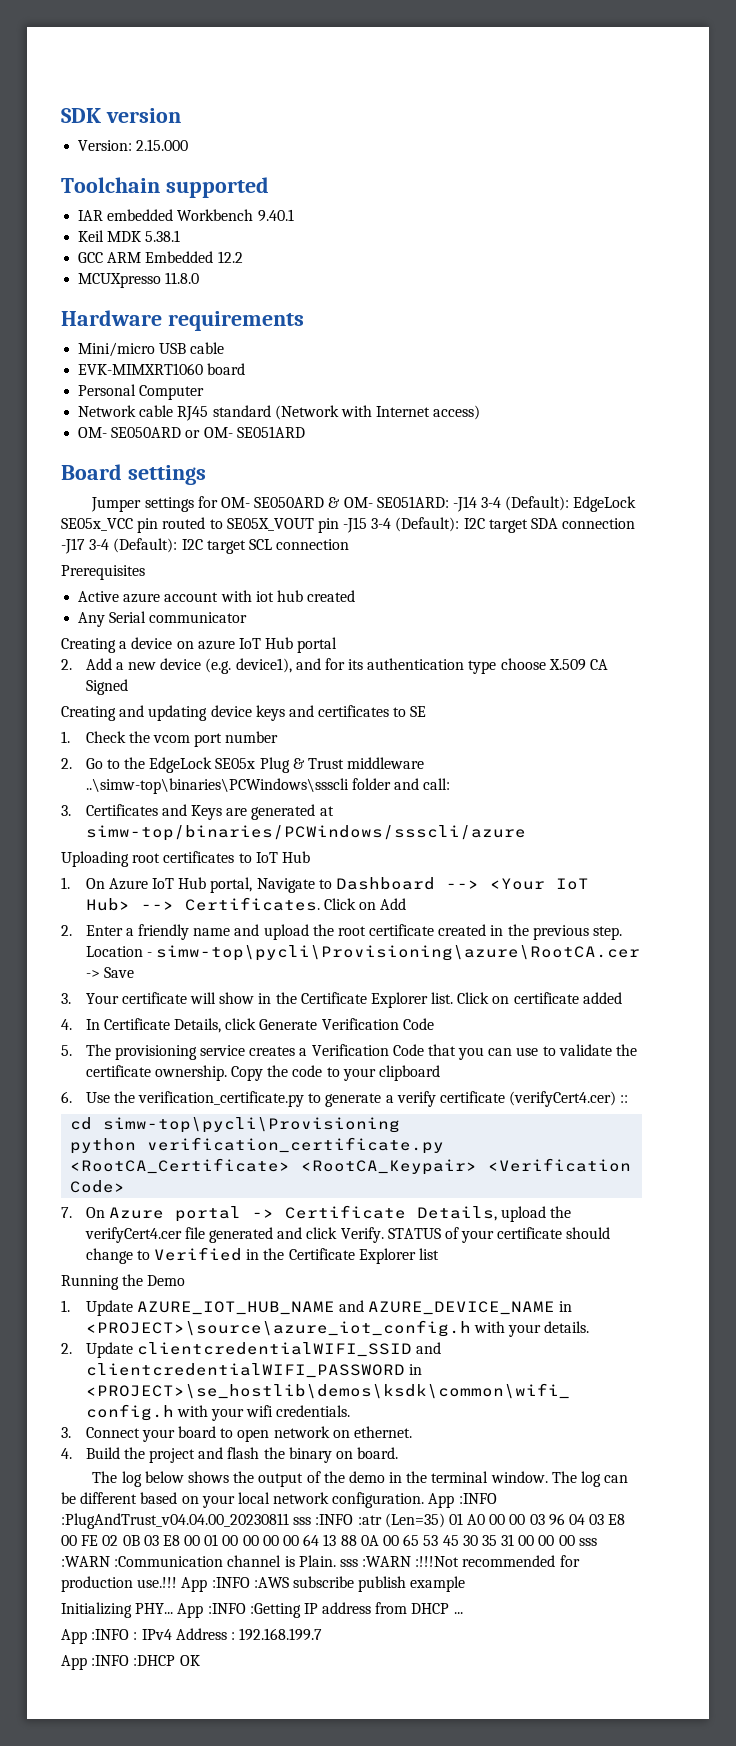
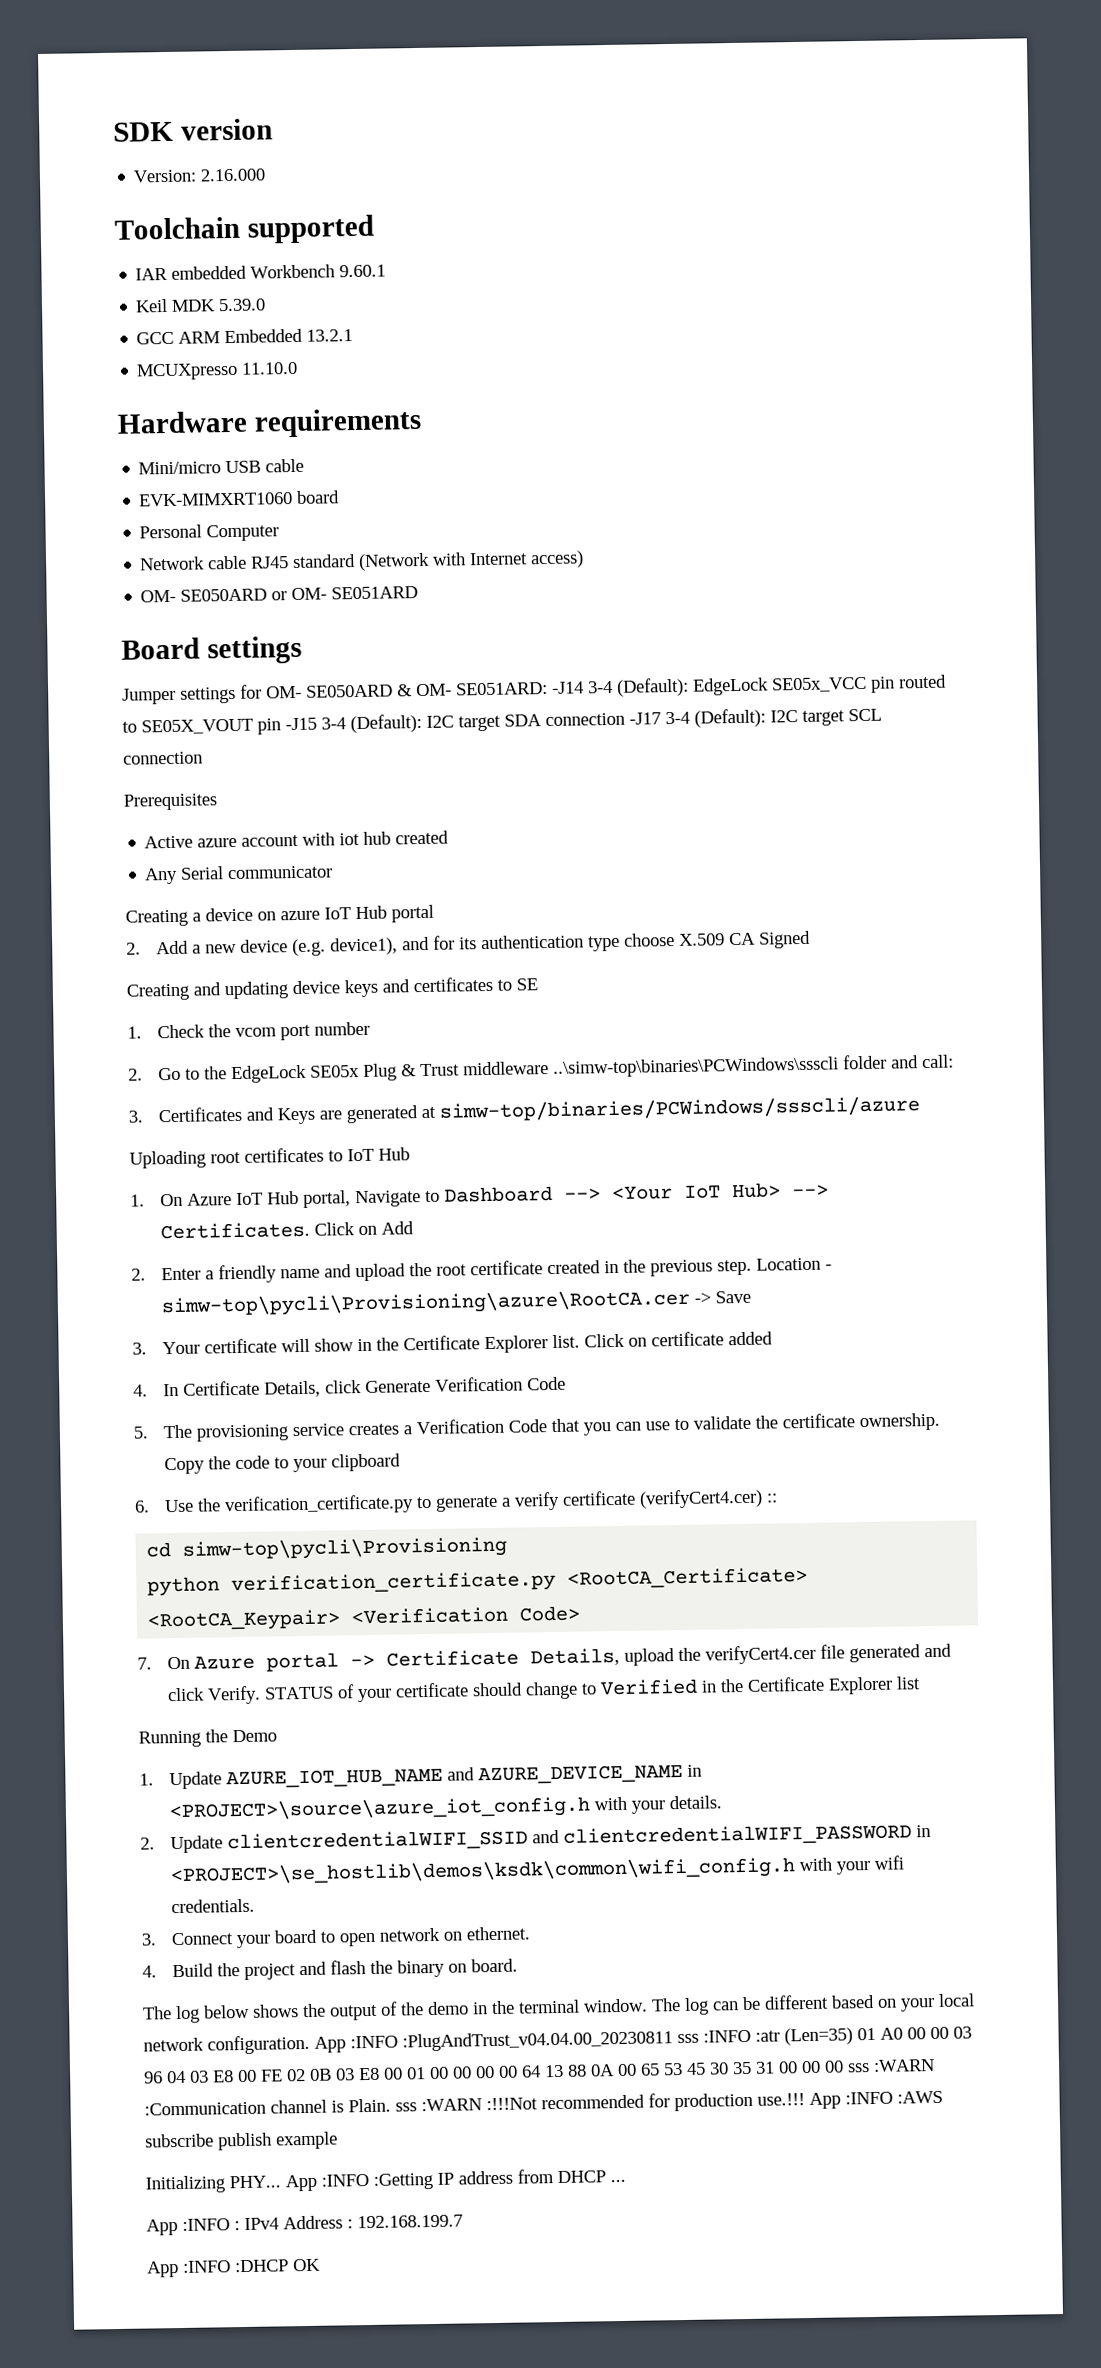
- Version: 2.15.000
+ Version: 2.16.000
- IAR embedded Workbench 9.40.1
+ IAR embedded Workbench 9.60.1
- Keil MDK 5.38.1
+ Keil MDK 5.39.0
- GCC ARM Embedded 12.2
+ GCC ARM Embedded 13.2.1
- MCUXpresso 11.8.0
+ MCUXpresso 11.10.0

